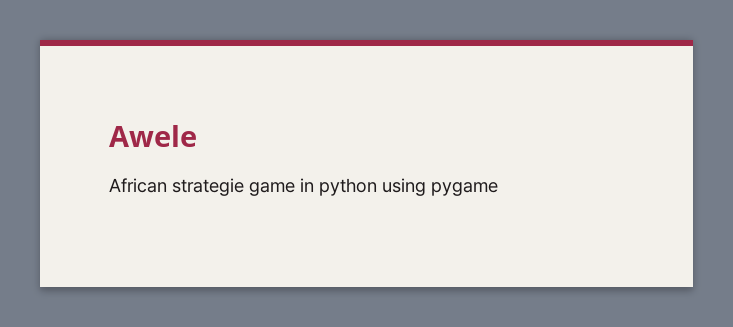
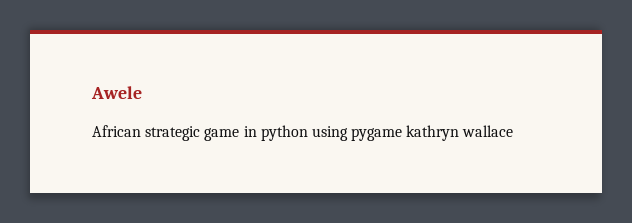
- African strategie game in python using pygame
+ African strategic game in python using pygame kathryn wallace

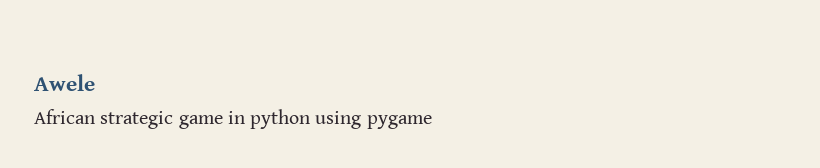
- African strategic game in python using pygame kathryn wallace
+ African strategic game in python using pygame

